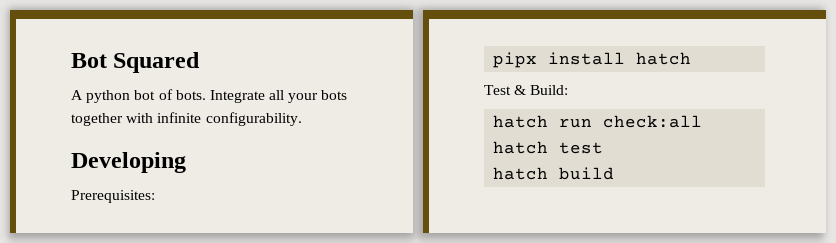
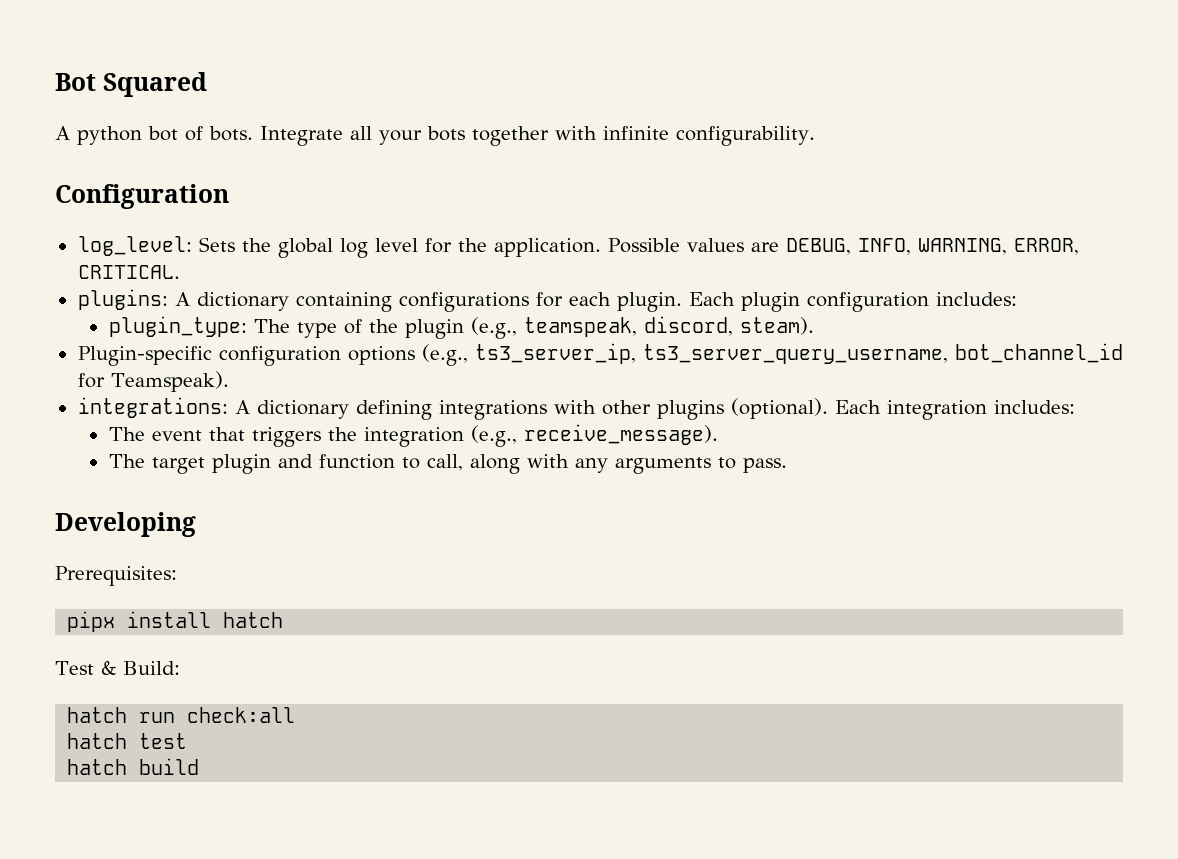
+ Configuration
+ log_level: Sets the global log level for the application. Possible values are DEBUG, INFO, WARNING, ERROR, CRITICAL.
+ plugins: A dictionary containing configurations for each plugin. Each plugin configuration includes:
+ plugin_type: The type of the plugin (e.g., teamspeak, discord, steam).
+ Plugin-specific configuration options (e.g., ts3_server_ip, ts3_server_query_username, bot_channel_id for Teamspeak).
+ integrations: A dictionary defining integrations with other plugins (optional). Each integration includes:
+ The event that triggers the integration (e.g., receive_message).
+ The target plugin and function to call, along with any arguments to pass.

